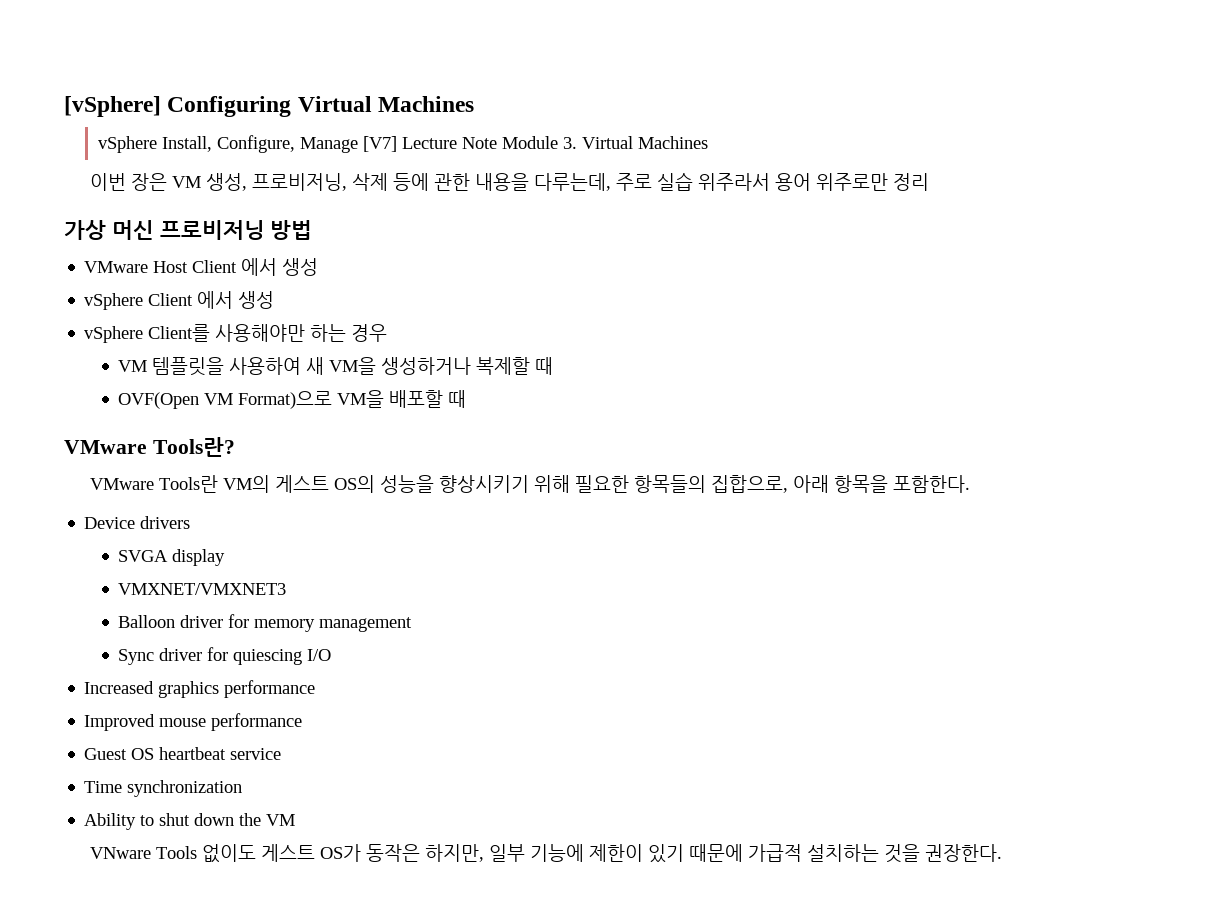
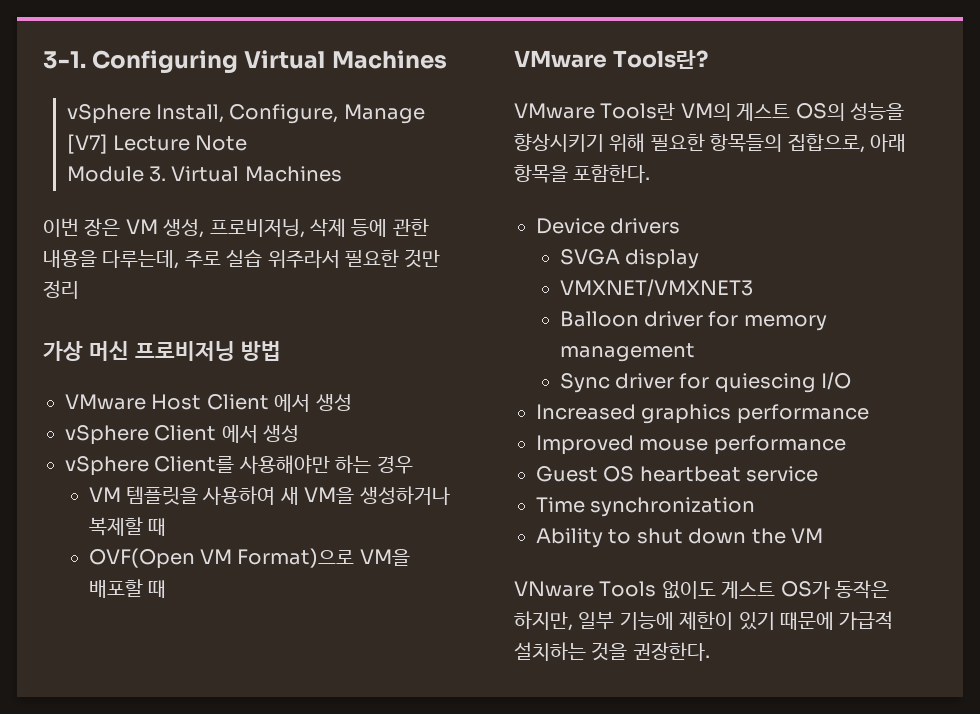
- [vSphere] Configuring Virtual Machines
+ 3-1. Configuring Virtual Machines
- vSphere Install, Configure, Manage [V7] Lecture Note Module 3. Virtual Machines
+ vSphere Install, Configure, Manage [V7] Lecture Note
+ Module 3. Virtual Machines
- 이번 장은 VM 생성, 프로비저닝, 삭제 등에 관한 내용을 다루는데, 주로 실습 위주라서 용어 위주로만 정리
+ 이번 장은 VM 생성, 프로비저닝, 삭제 등에 관한 내용을 다루는데, 주로 실습 위주라서 필요한 것만 정리

